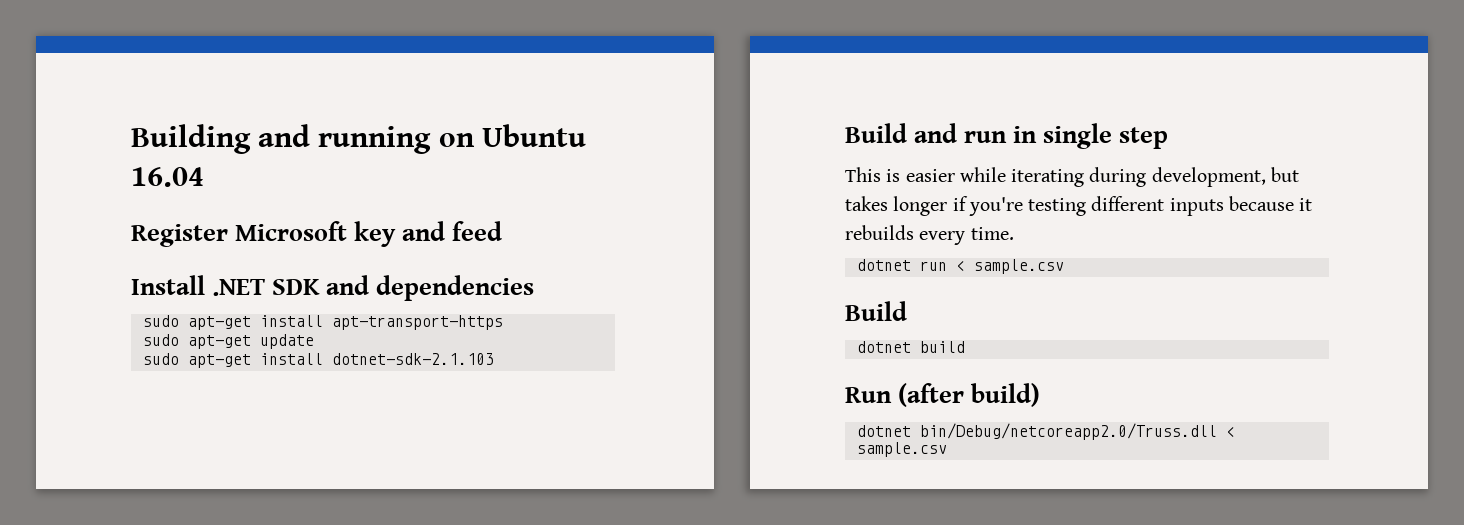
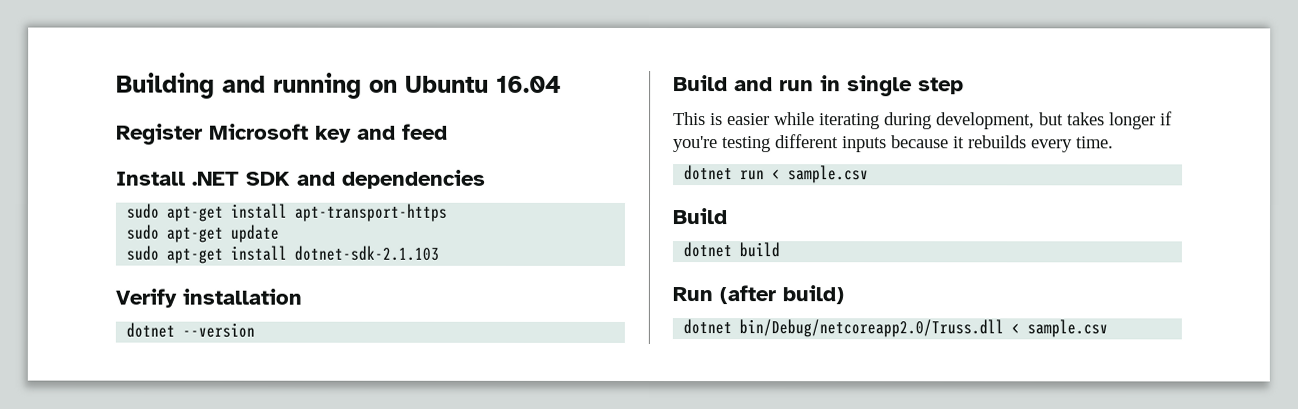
+ Verify installation
+ dotnet --version

